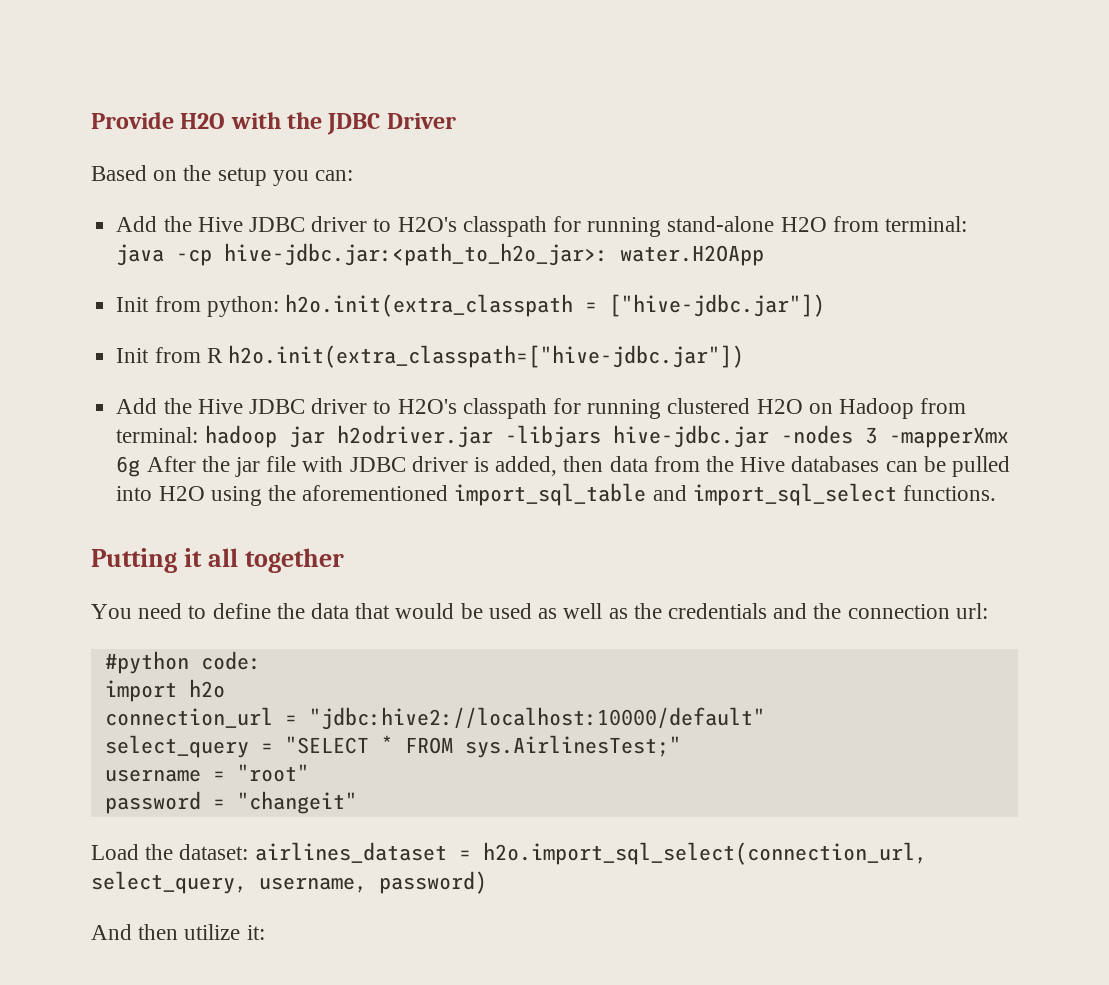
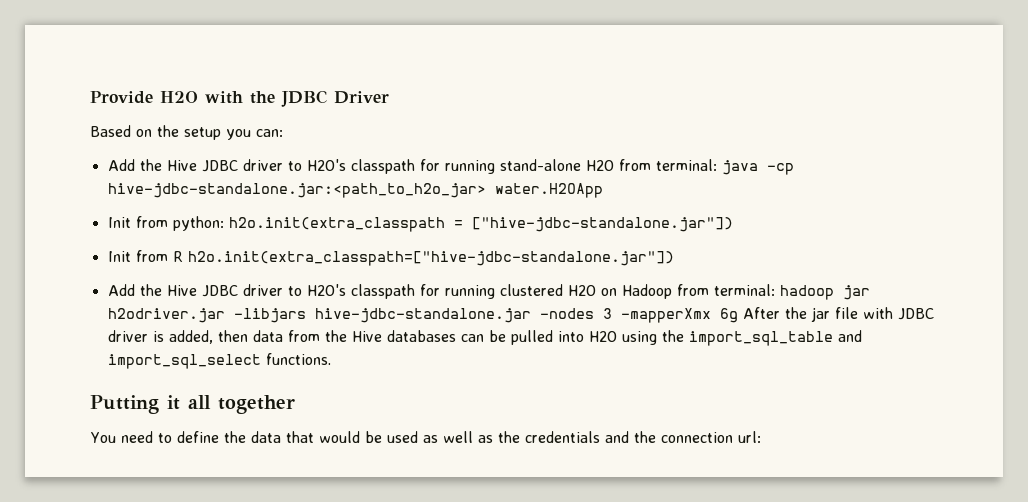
- Add the Hive JDBC driver to H2O's classpath for running stand-alone H2O from terminal: java -cp hive-jdbc.jar:<path_to_h2o_jar>: water.H2OApp
+ Add the Hive JDBC driver to H2O's classpath for running stand-alone H2O from terminal: java -cp hive-jdbc-standalone.jar:<path_to_h2o_jar> water.H2OApp
- Init from python: h2o.init(extra_classpath = ["hive-jdbc.jar"])
+ Init from python: h2o.init(extra_classpath = ["hive-jdbc-standalone.jar"])
- Init from R h2o.init(extra_classpath=["hive-jdbc.jar"])
+ Init from R h2o.init(extra_classpath=["hive-jdbc-standalone.jar"])
- Add the Hive JDBC driver to H2O's classpath for running clustered H2O on Hadoop from terminal: hadoop jar h2odriver.jar -libjars hive-jdbc.jar -nodes 3 -mapperXmx 6g After the jar file with JDBC driver is added, then data from the Hive databases can be pulled into H2O using the aforementioned import_sql_table and import_sql_select functions.
+ Add the Hive JDBC driver to H2O's classpath for running clustered H2O on Hadoop from terminal: hadoop jar h2odriver.jar -libjars hive-jdbc-standalone.jar -nodes 3 -mapperXmx 6g After the jar file with JDBC driver is added, then data from the Hive databases can be pulled into H2O using the import_sql_table and import_sql_select functions.
- #python code:
- import h2o
- connection_url = "jdbc:hive2://localhost:10000/default"
- select_query = "SELECT * FROM sys.AirlinesTest;"
- username = "root"
- password = "changeit"
- Load the dataset: airlines_dataset = h2o.import_sql_select(connection_url, select_query, username, password)
- And then utilize it:

